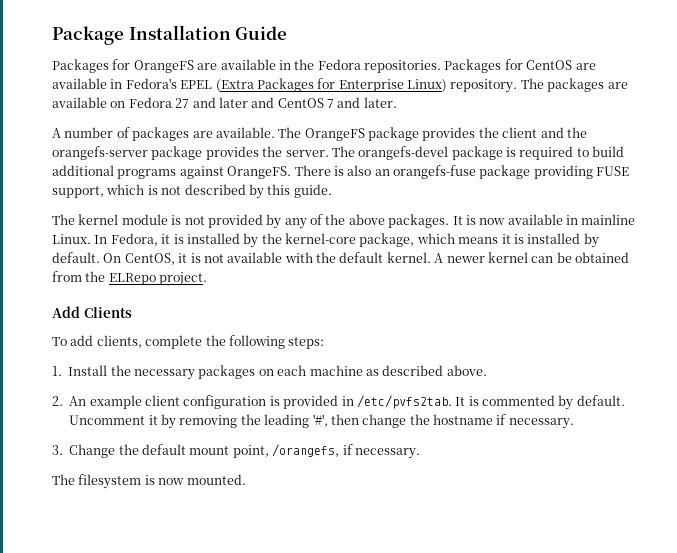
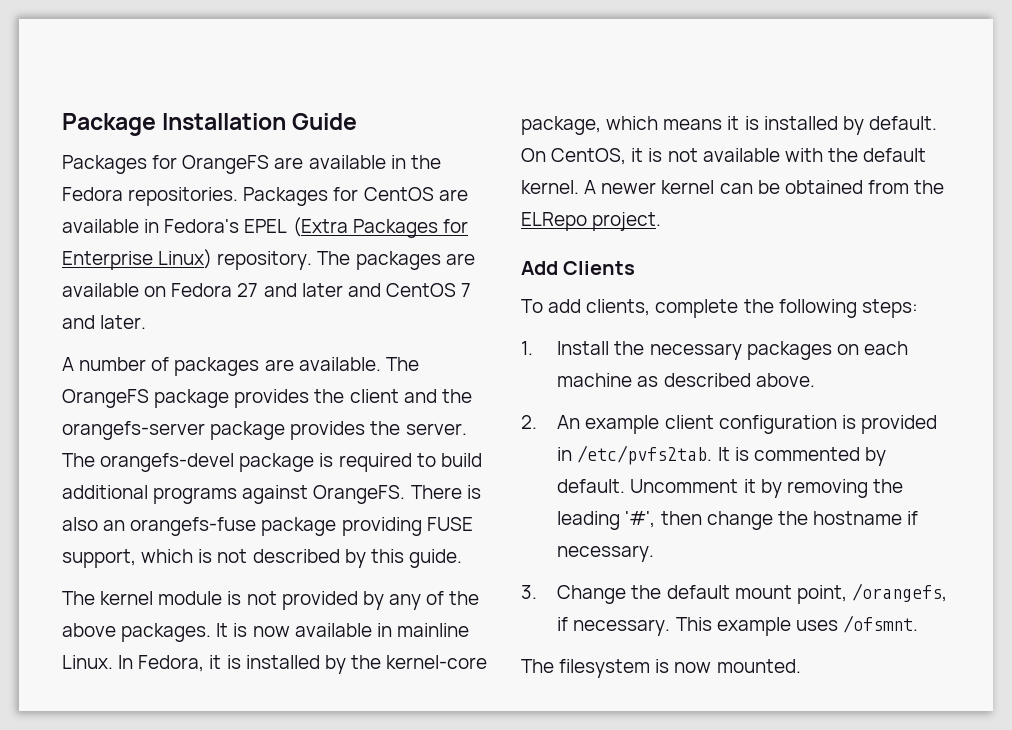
+ This example uses /ofsmnt.

